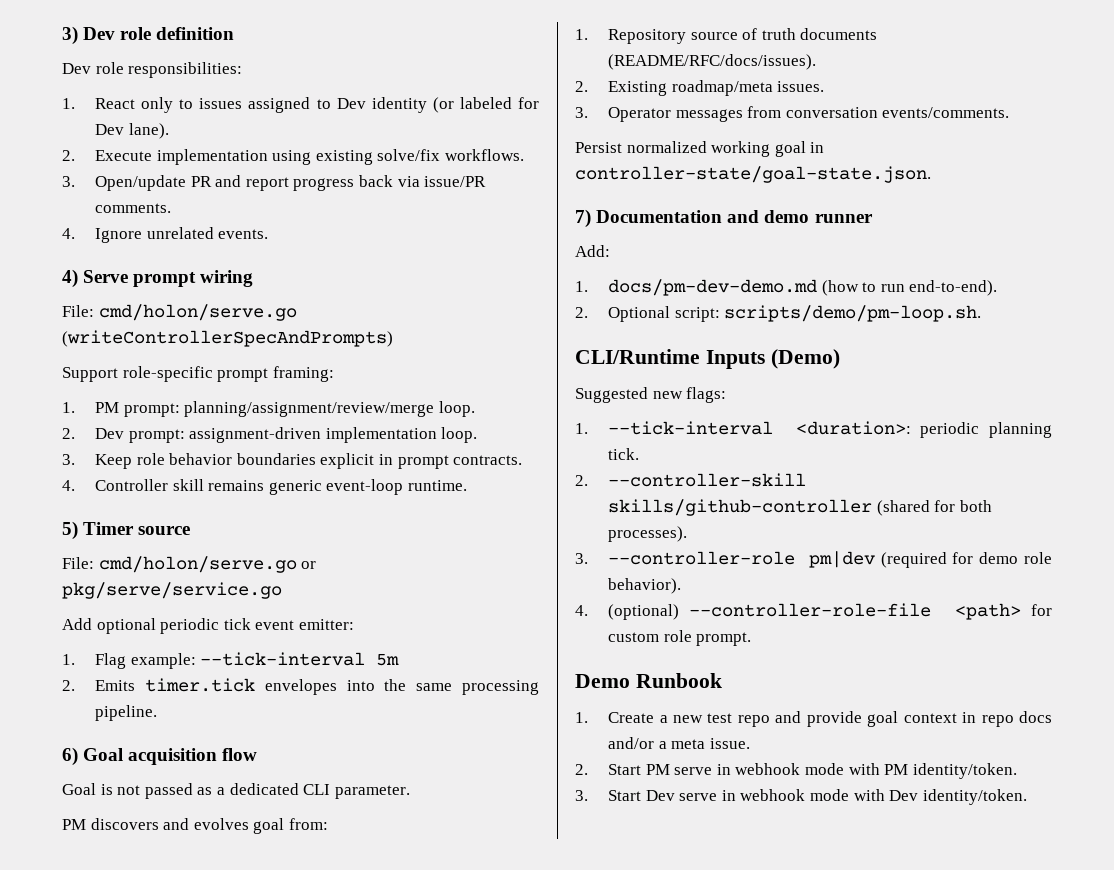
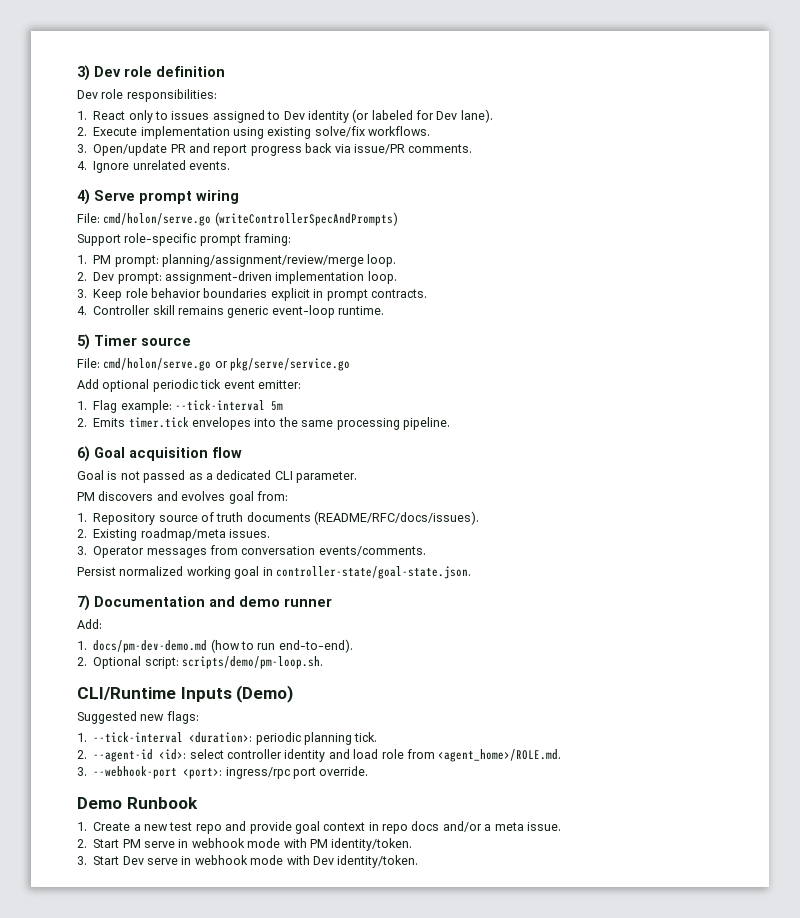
- 2. --controller-skill skills/github-controller (shared for both processes).
- 3. --controller-role pm|dev (required for demo role behavior).
- 4. (optional) --controller-role-file <path> for custom role prompt.
+ 2. --agent-id <id>: select controller identity and load role from <agent_home>/ROLE.md.
+ 3. --webhook-port <port>: ingress/rpc port override.

